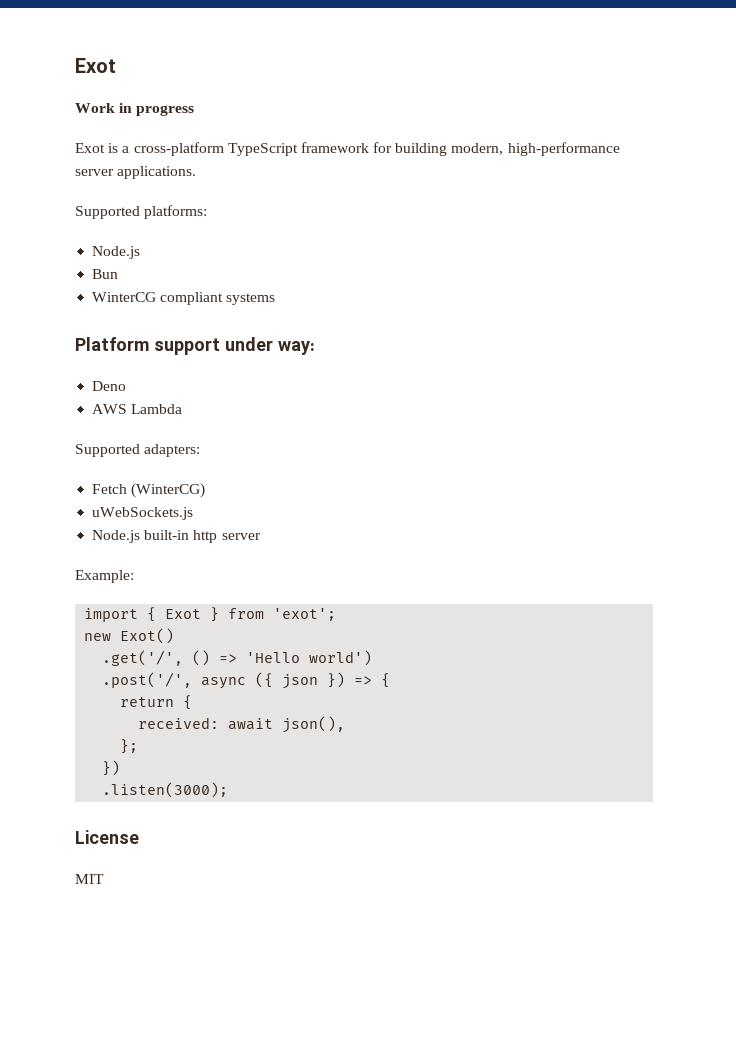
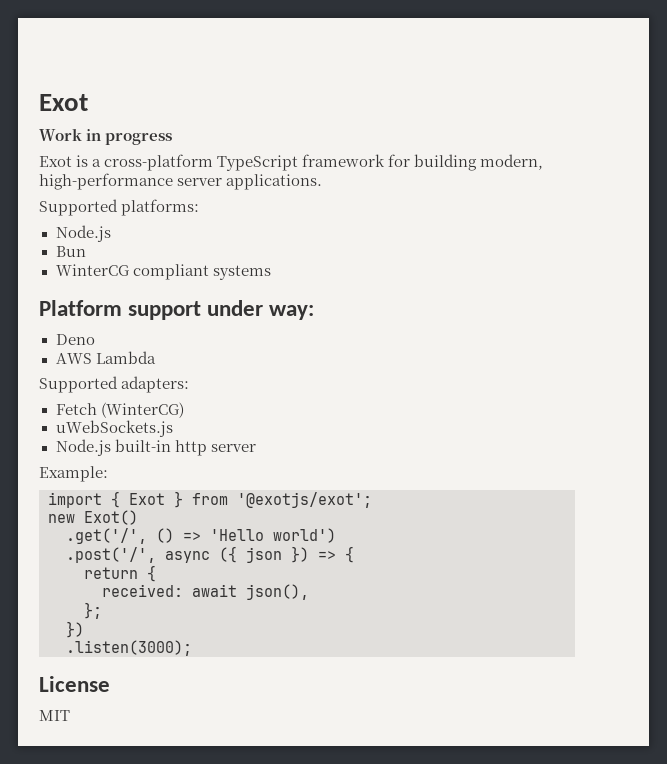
- import { Exot } from 'exot';
+ import { Exot } from '@exotjs/exot';

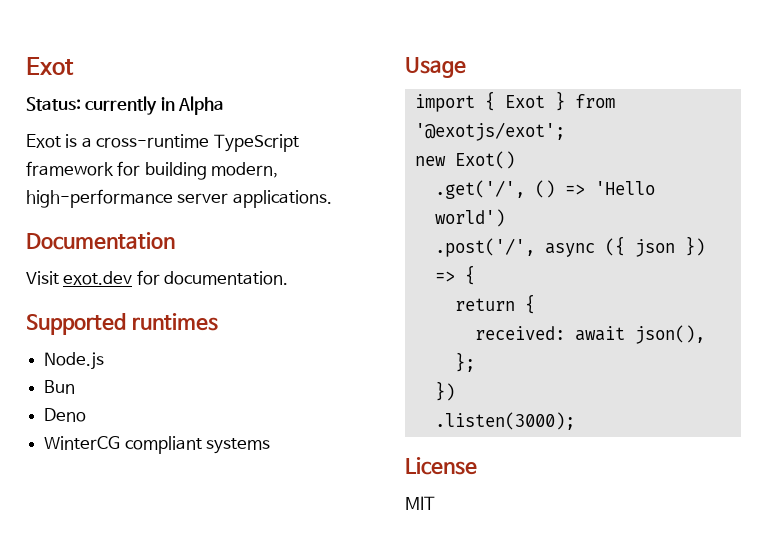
- Work in progress
+ Status: currently in Alpha
- Exot is a cross-platform TypeScript framework for building modern, high-performance server applications.
+ Exot is a cross-runtime TypeScript framework for building modern, high-performance server applications.
- Supported platforms:
+ Documentation
+ Visit exot.dev for documentation.
+ Supported runtimes
+ Deno
- Platform support under way:
- Deno
- AWS Lambda
- Supported adapters:
- Fetch (WinterCG)
- uWebSockets.js
- Node.js built-in http server
- Example:
+ Usage

